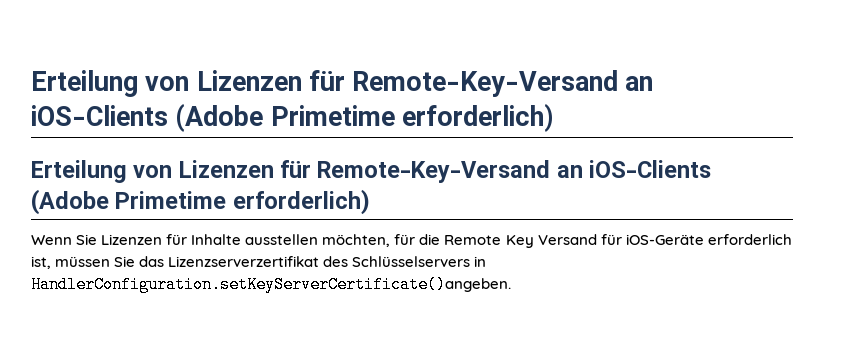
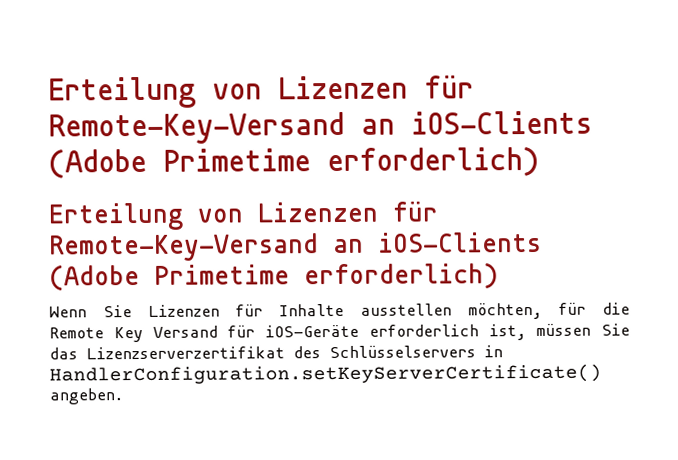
- Wenn Sie Lizenzen für Inhalte ausstellen möchten, für die Remote Key Versand für iOS-Geräte erforderlich ist, müssen Sie das Lizenzserverzertifikat des Schlüsselservers in HandlerConfiguration.setKeyServerCertificate()angeben.
+ Wenn Sie Lizenzen für Inhalte ausstellen möchten, für die Remote Key Versand für iOS-Geräte erforderlich ist, müssen Sie das Lizenzserverzertifikat des Schlüsselservers in HandlerConfiguration.setKeyServerCertificate() angeben.

